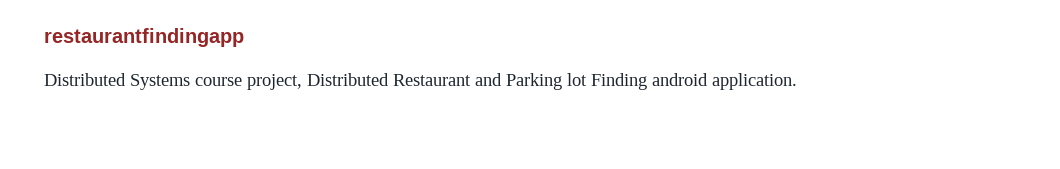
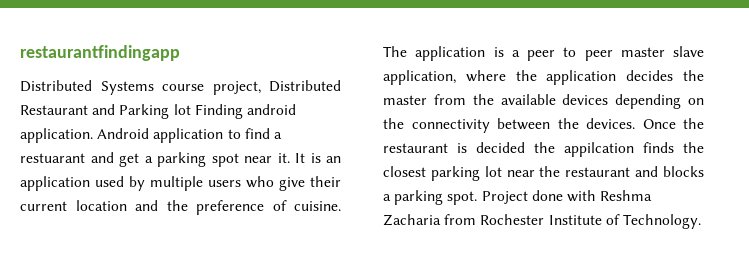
+ Android application to find a restuarant and get a parking spot near it. It is an application used by multiple users who give their current location and the preference of cuisine. The application is a peer to peer master slave application, where the application decides the master from the available devices depending on the connectivity between the devices. Once the restaurant is decided the appilcation finds the closest parking lot near the restaurant and blocks a parking spot. Project done with Reshma Zacharia from Rochester Institute of Technology.

